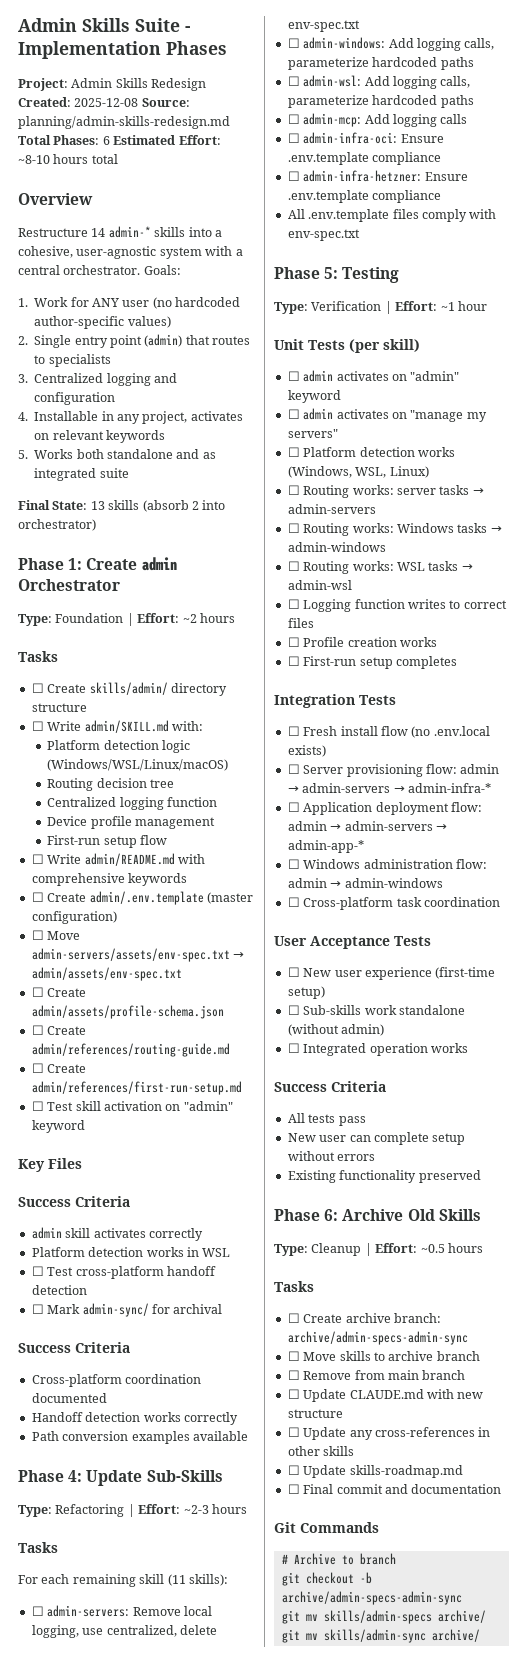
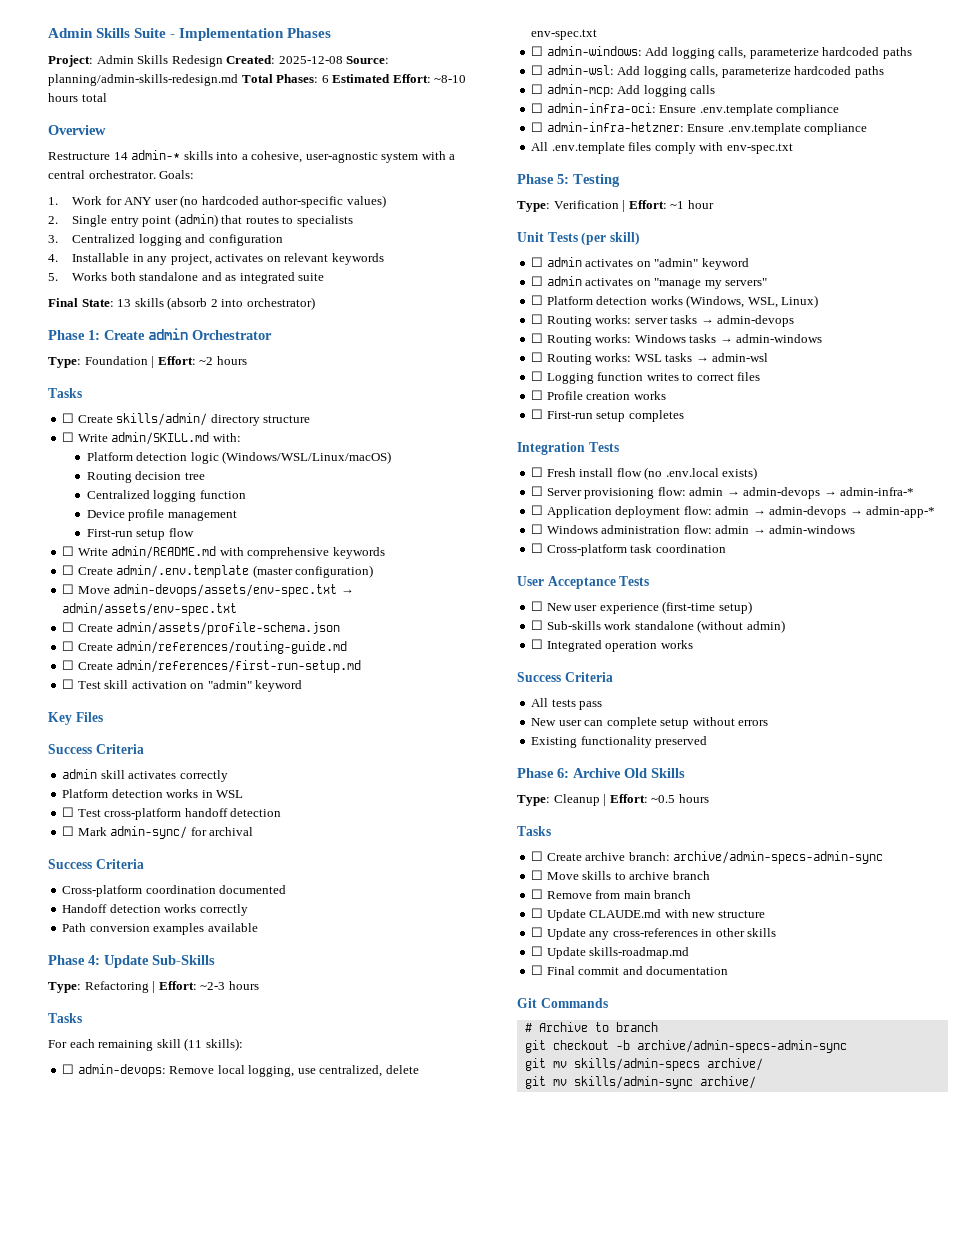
- ☐ Move admin-servers/assets/env-spec.txt → admin/assets/env-spec.txt
+ ☐ Move admin-devops/assets/env-spec.txt → admin/assets/env-spec.txt
- ☐ admin-servers: Remove local logging, use centralized, delete env-spec.txt
+ ☐ admin-devops: Remove local logging, use centralized, delete env-spec.txt
- ☐ Routing works: server tasks → admin-servers
+ ☐ Routing works: server tasks → admin-devops
- ☐ Server provisioning flow: admin → admin-servers → admin-infra-*
+ ☐ Server provisioning flow: admin → admin-devops → admin-infra-*
- ☐ Application deployment flow: admin → admin-servers → admin-app-*
+ ☐ Application deployment flow: admin → admin-devops → admin-app-*

